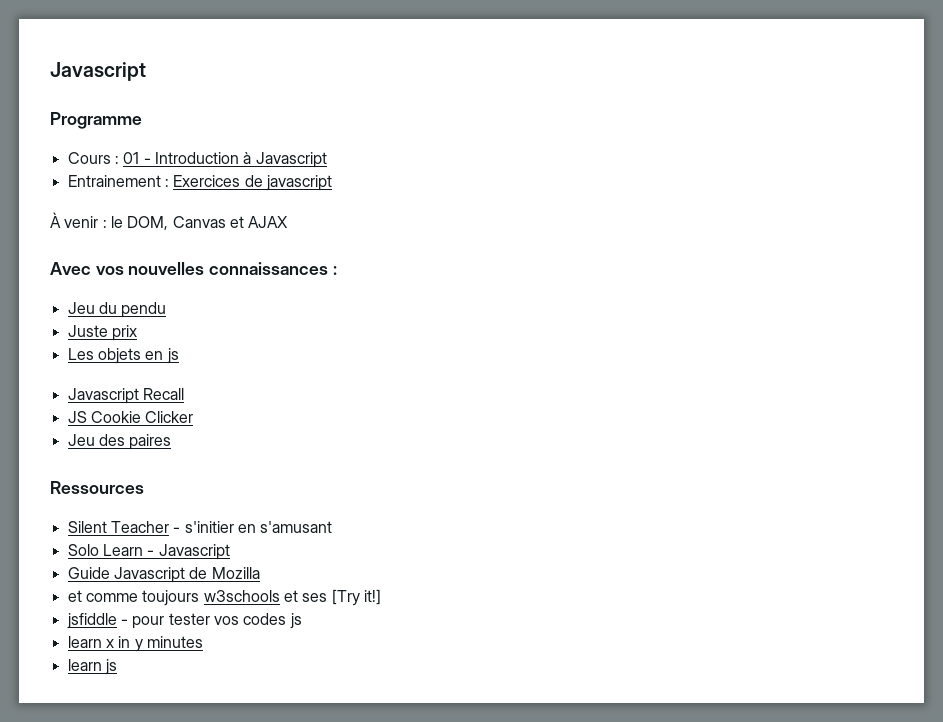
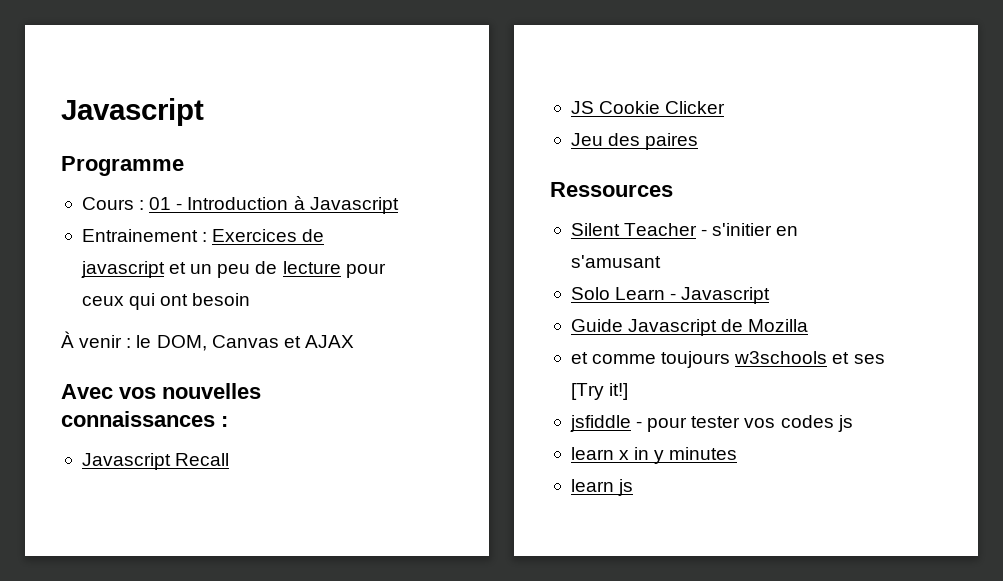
- Entrainement : Exercices de javascript
+ Entrainement : Exercices de javascript et un peu de lecture pour ceux qui ont besoin
- Jeu du pendu
- Juste prix
- Les objets en js

